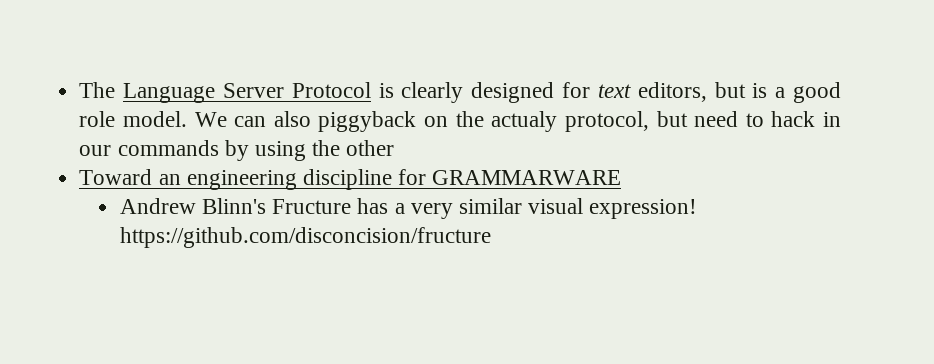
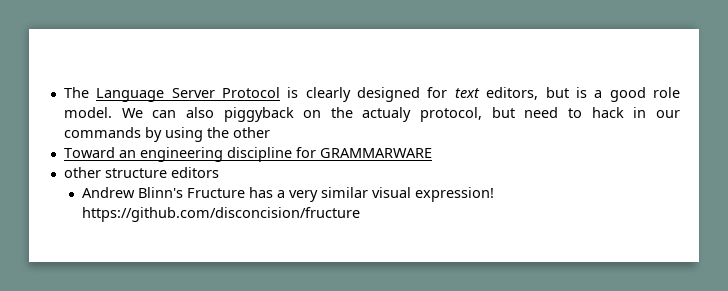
+ other structure editors

